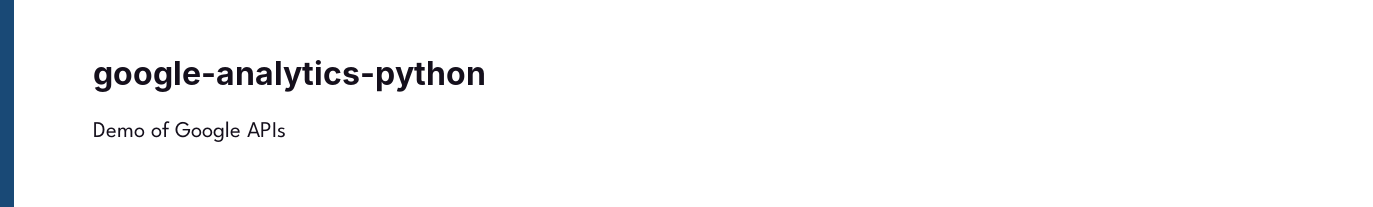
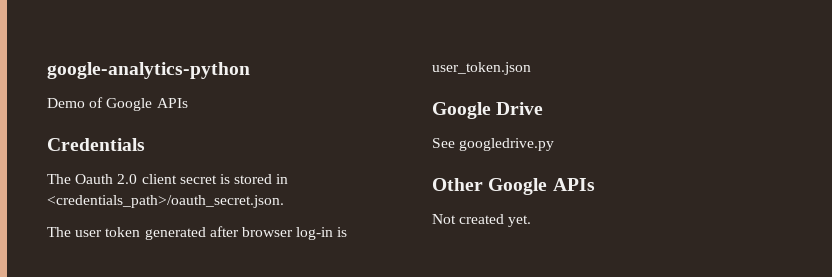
+ Credentials
+ The Oauth 2.0 client secret is stored in <credentials_path>/oauth_secret.json.
+ The user token generated after browser log-in is user_token.json
+ Google Drive
+ See googledrive.py
+ Other Google APIs
+ Not created yet.

